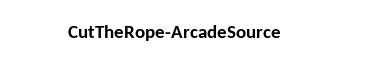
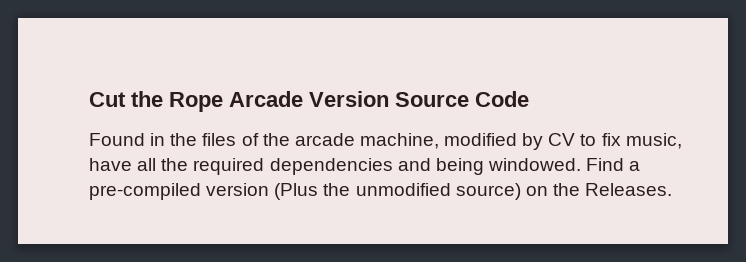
- CutTheRope-ArcadeSource
+ Cut the Rope Arcade Version Source Code
+ Found in the files of the arcade machine, modified by CV to fix music, have all the required dependencies and being windowed. Find a pre-compiled version (Plus the unmodified source) on the Releases.

